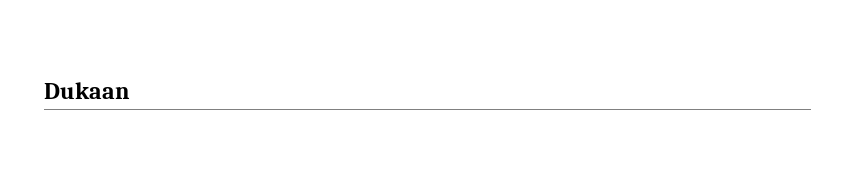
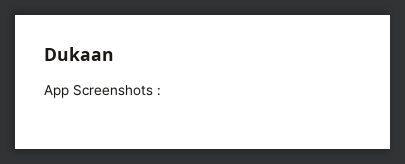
+ App Screenshots :

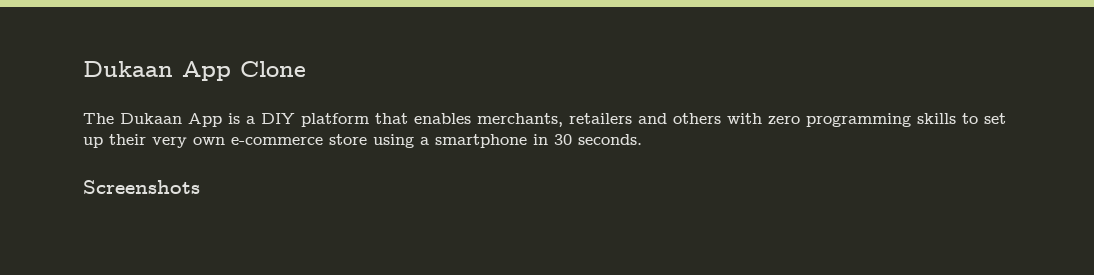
- Dukaan
- App Screenshots :
+ Dukaan App Clone
+ The Dukaan App is a DIY platform that enables merchants, retailers and others with zero programming skills to set up their very own e-commerce store using a smartphone in 30 seconds.
+ Screenshots

